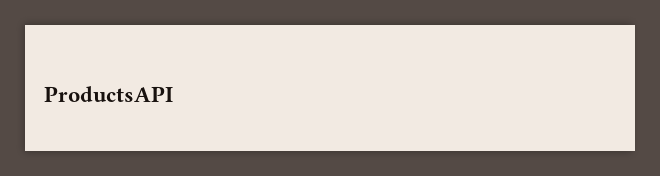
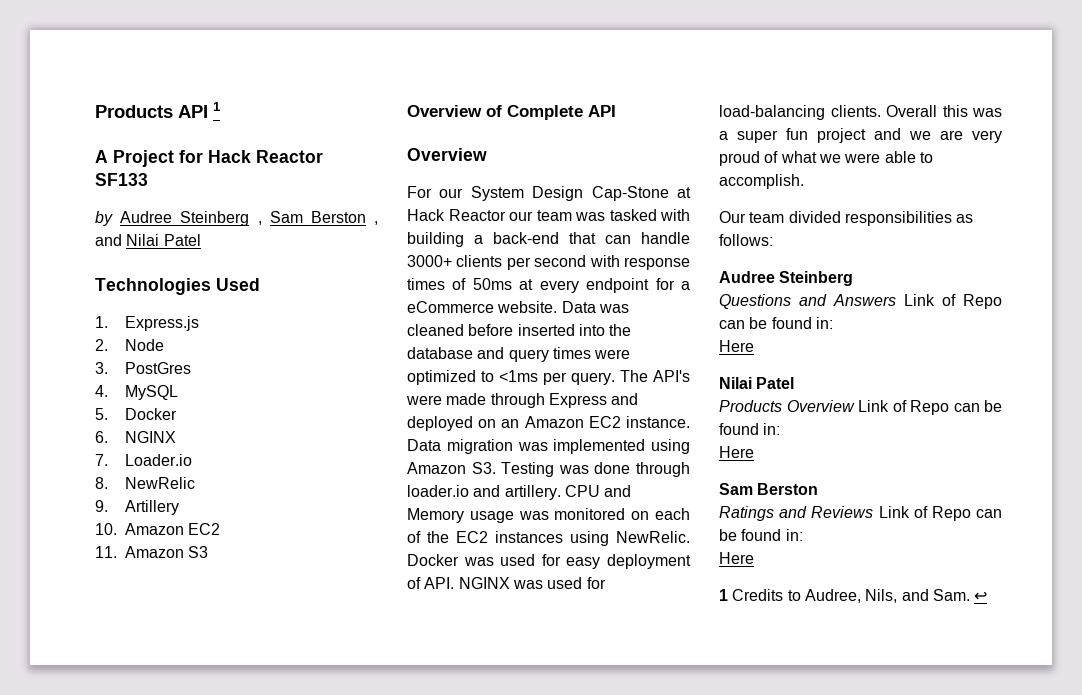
- ProductsAPI
+ Products API 1
+ A Project for Hack Reactor SF133
+ by Audree Steinberg , Sam Berston , and Nilai Patel
+ Technologies Used
+ 1. Express.js
+ 2. Node
+ 3. PostGres
+ 4. MySQL
+ 5. Docker
+ 6. NGINX
+ 7. Loader.io
+ 8. NewRelic
+ 9. Artillery
+ 10. Amazon EC2
+ 11. Amazon S3
+ Overview of Complete API
+ Overview
+ For our System Design Cap-Stone at Hack Reactor our team was tasked with building a back-end that can handle 3000+ clients per second with response times of 50ms at every endpoint for a eCommerce website. Data was cleaned before inserted into the database and query times were optimized to <1ms per query. The API's were made through Express and deployed on an Amazon EC2 instance. Data migration was implemented using Amazon S3. Testing was done through loader.io and artillery. CPU and Memory usage was monitored on each of the EC2 instances using NewRelic. Docker was used for easy deployment of API. NGINX was used for load-balancing clients. Overall this was a super fun project and we are very proud of what we were able to accomplish.
+ Our team divided responsibilities as follows:
+ Audree Steinberg
+ Questions and Answers Link of Repo can be found in:
+ Here
+ Nilai Patel
+ Products Overview Link of Repo can be found in:
+ Here
+ Sam Berston
+ Ratings and Reviews Link of Repo can be found in:
+ Here
+ 1 Credits to Audree, Nils, and Sam. ↩

